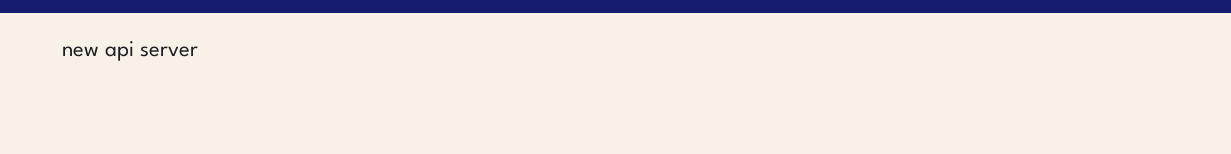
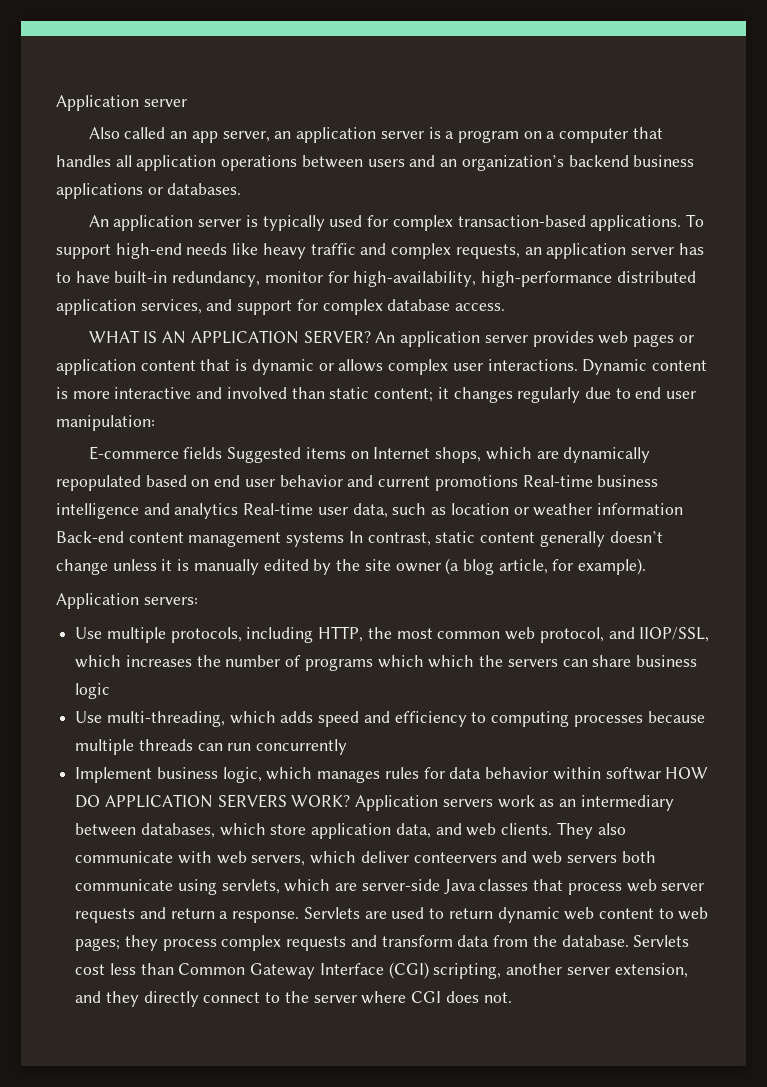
- new api server
+ Application server
+ Also called an app server, an application server is a program on a computer that handles all application operations between users and an organization’s backend business applications or databases.
+ An application server is typically used for complex transaction-based applications. To support high-end needs like heavy traffic and complex requests, an application server has to have built-in redundancy, monitor for high-availability, high-performance distributed application services, and support for complex database access.
+ WHAT IS AN APPLICATION SERVER? An application server provides web pages or application content that is dynamic or allows complex user interactions. Dynamic content is more interactive and involved than static content; it changes regularly due to end user manipulation:
+ E-commerce fields Suggested items on Internet shops, which are dynamically repopulated based on end user behavior and current promotions Real-time business intelligence and analytics Real-time user data, such as location or weather information Back-end content management systems In contrast, static content generally doesn’t change unless it is manually edited by the site owner (a blog article, for example).
+ Application servers:
+ Use multiple protocols, including HTTP, the most common web protocol, and IIOP/SSL, which increases the number of programs which which the servers can share business logic
+ Use multi-threading, which adds speed and efficiency to computing processes because multiple threads can run concurrently
+ Implement business logic, which manages rules for data behavior within softwar HOW DO APPLICATION SERVERS WORK? Application servers work as an intermediary between databases, which store application data, and web clients. They also communicate with web servers, which deliver conteervers and web servers both communicate using servlets, which are server-side Java classes that process web server requests and return a response. Servlets are used to return dynamic web content to web pages; they process complex requests and transform data from the database. Servlets cost less than Common Gateway Interface (CGI) scripting, another server extension, and they directly connect to the server where CGI does not.

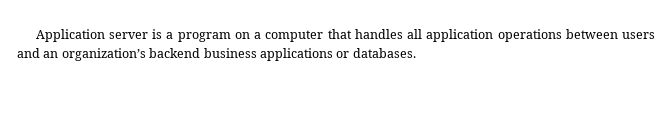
- Application server
- Also called an app server, an application server is a program on a computer that handles all application operations between users and an organization’s backend business applications or databases.
+ Application server is a program on a computer that handles all application operations between users and an organization’s backend business applications or databases.
- An application server is typically used for complex transaction-based applications. To support high-end needs like heavy traffic and complex requests, an application server has to have built-in redundancy, monitor for high-availability, high-performance distributed application services, and support for complex database access.
- WHAT IS AN APPLICATION SERVER? An application server provides web pages or application content that is dynamic or allows complex user interactions. Dynamic content is more interactive and involved than static content; it changes regularly due to end user manipulation:
- E-commerce fields Suggested items on Internet shops, which are dynamically repopulated based on end user behavior and current promotions Real-time business intelligence and analytics Real-time user data, such as location or weather information Back-end content management systems In contrast, static content generally doesn’t change unless it is manually edited by the site owner (a blog article, for example).
- Application servers:
- Use multiple protocols, including HTTP, the most common web protocol, and IIOP/SSL, which increases the number of programs which which the servers can share business logic
- Use multi-threading, which adds speed and efficiency to computing processes because multiple threads can run concurrently
- Implement business logic, which manages rules for data behavior within softwar HOW DO APPLICATION SERVERS WORK? Application servers work as an intermediary between databases, which store application data, and web clients. They also communicate with web servers, which deliver conteervers and web servers both communicate using servlets, which are server-side Java classes that process web server requests and return a response. Servlets are used to return dynamic web content to web pages; they process complex requests and transform data from the database. Servlets cost less than Common Gateway Interface (CGI) scripting, another server extension, and they directly connect to the server where CGI does not.

